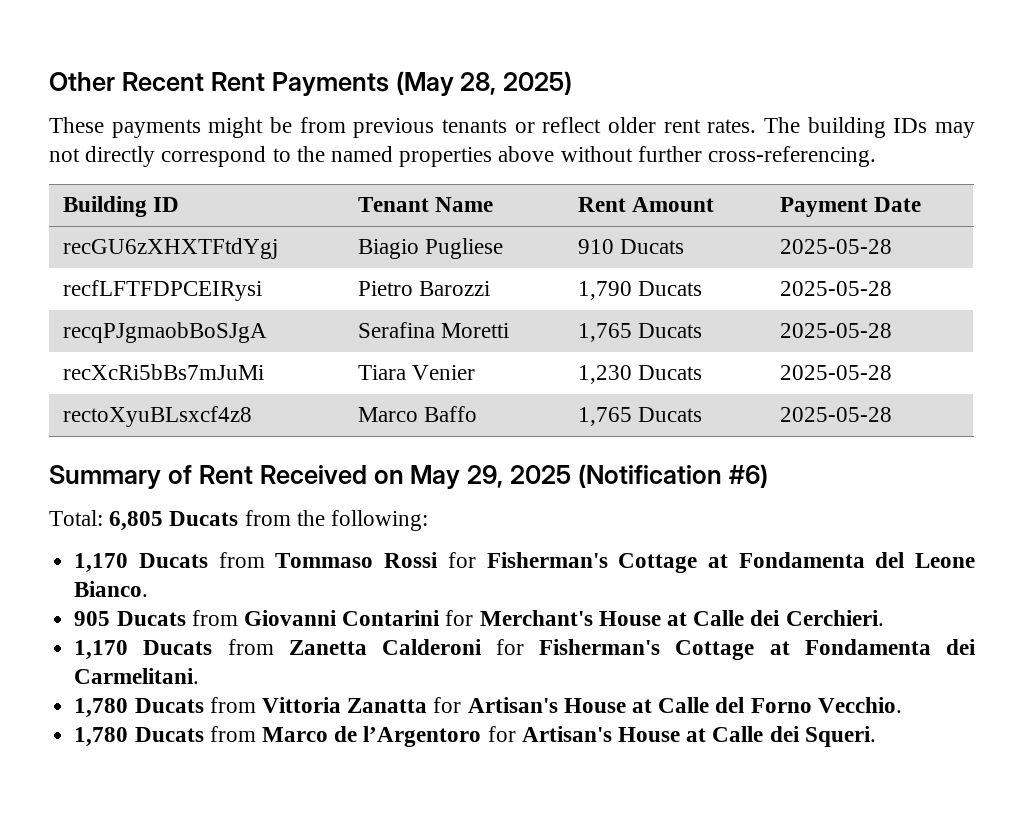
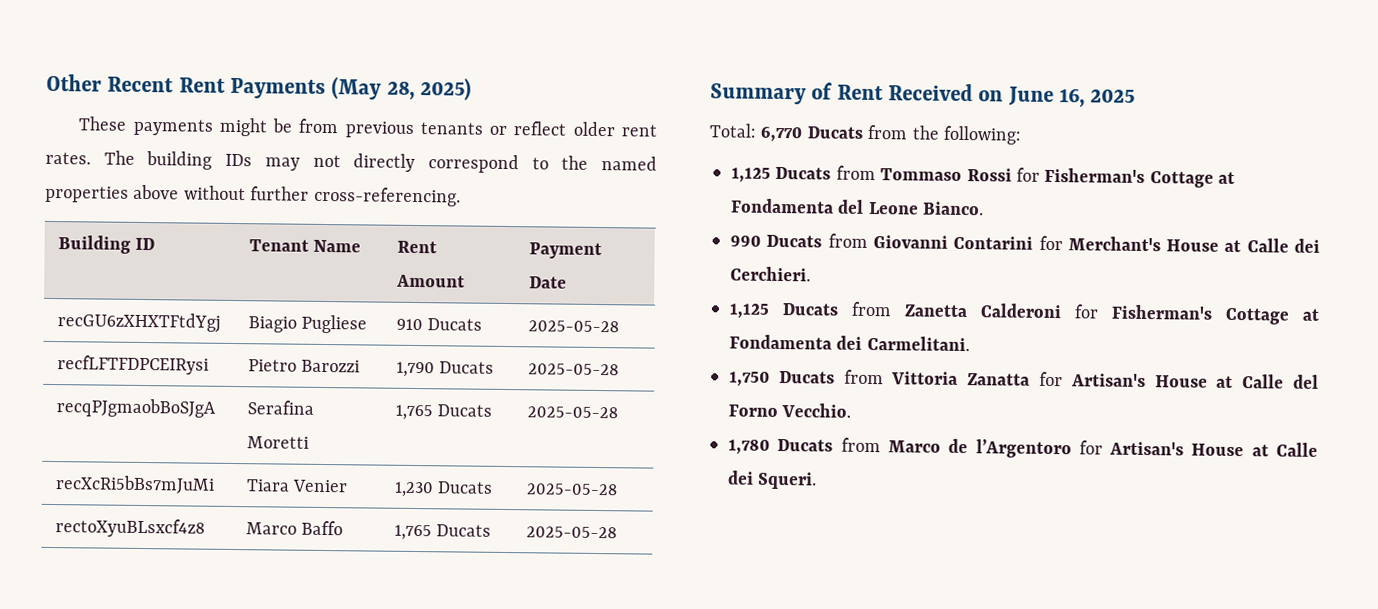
- Summary of Rent Received on May 29, 2025 (Notification #6)
+ Summary of Rent Received on June 16, 2025
- Total: 6,805 Ducats from the following:
+ Total: 6,770 Ducats from the following:
- 1,170 Ducats from Tommaso Rossi for Fisherman's Cottage at Fondamenta del Leone Bianco.
+ 1,125 Ducats from Tommaso Rossi for Fisherman's Cottage at Fondamenta del Leone Bianco.
- 905 Ducats from Giovanni Contarini for Merchant's House at Calle dei Cerchieri.
+ 990 Ducats from Giovanni Contarini for Merchant's House at Calle dei Cerchieri.
- 1,170 Ducats from Zanetta Calderoni for Fisherman's Cottage at Fondamenta dei Carmelitani.
+ 1,125 Ducats from Zanetta Calderoni for Fisherman's Cottage at Fondamenta dei Carmelitani.
- 1,780 Ducats from Vittoria Zanatta for Artisan's House at Calle del Forno Vecchio.
+ 1,750 Ducats from Vittoria Zanatta for Artisan's House at Calle del Forno Vecchio.

